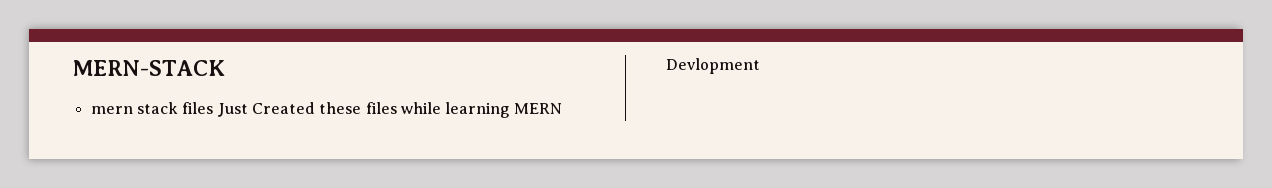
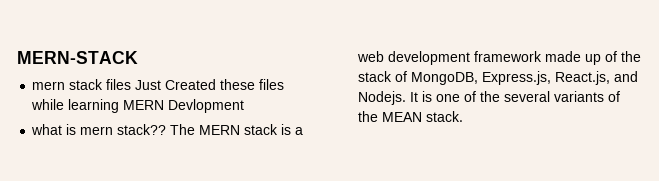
+ what is mern stack?? The MERN stack is a web development framework made up of the stack of MongoDB, Express.js, React.js, and Nodejs. It is one of the several variants of the MEAN stack.

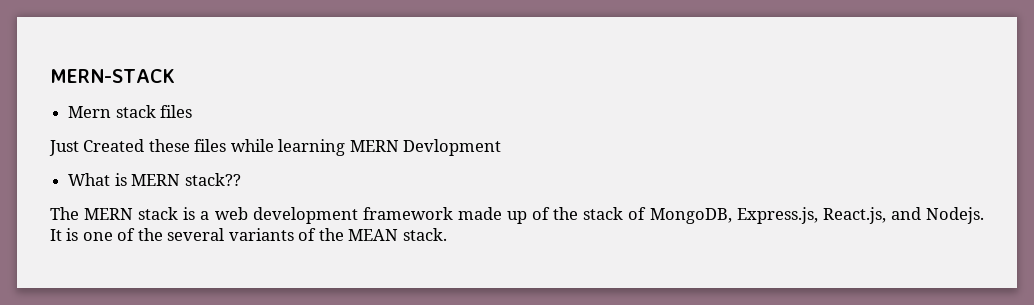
- mern stack files Just Created these files while learning MERN Devlopment
+ Mern stack files
+ Just Created these files while learning MERN Devlopment
- what is mern stack?? The MERN stack is a web development framework made up of the stack of MongoDB, Express.js, React.js, and Nodejs.
+ What is MERN stack??
+ The MERN stack is a web development framework made up of the stack of MongoDB, Express.js, React.js, and Nodejs.

